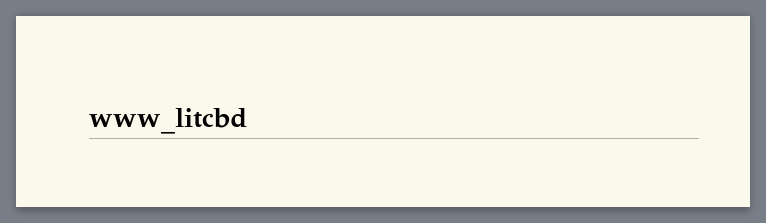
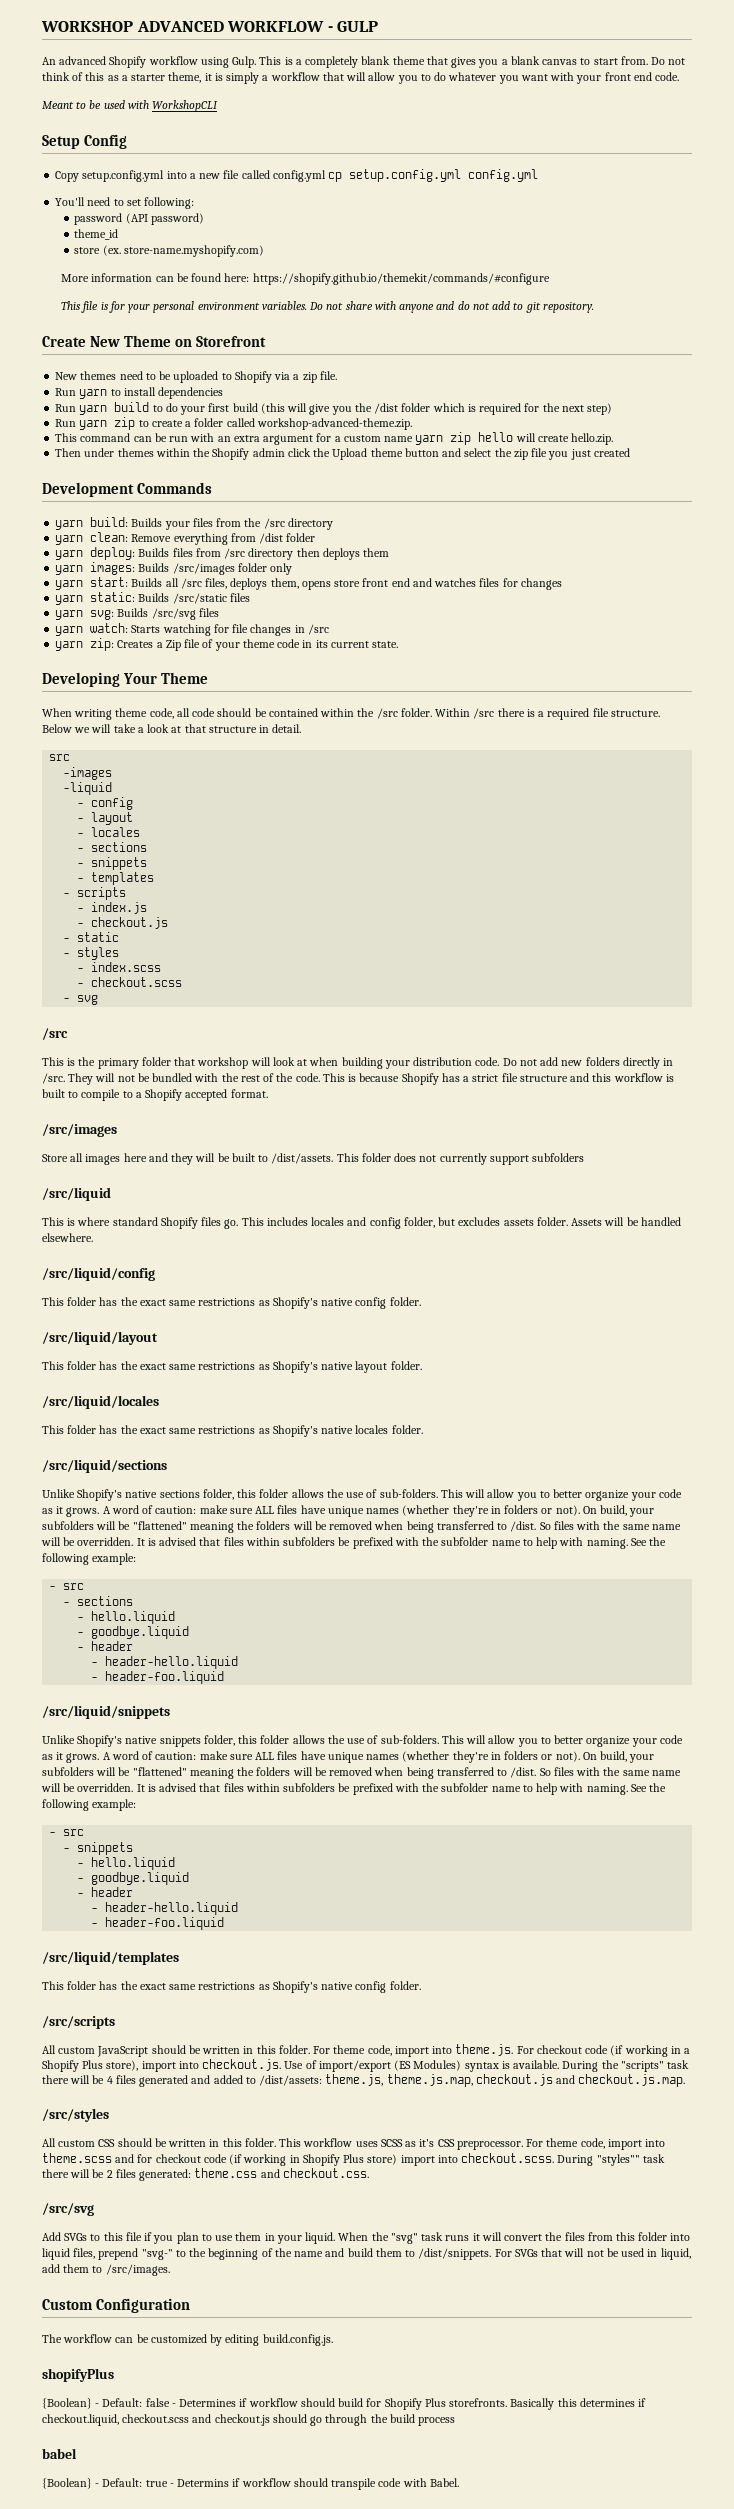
- www_litcbd
+ WORKSHOP ADVANCED WORKFLOW - GULP
+ An advanced Shopify workflow using Gulp. This is a completely blank theme that gives you a blank canvas to start from. Do not think of this as a starter theme, it is simply a workflow that will allow you to do whatever you want with your front end code.
+ Meant to be used with WorkshopCLI
+ Setup Config
+ Copy setup.config.yml into a new file called config.yml cp setup.config.yml config.yml
+ You'll need to set following:
+ password (API password)
+ theme_id
+ store (ex. store-name.myshopify.com)
+ More information can be found here: https://shopify.github.io/themekit/commands/#configure
+ This file is for your personal environment variables. Do not share with anyone and do not add to git repository.
+ Create New Theme on Storefront
+ New themes need to be uploaded to Shopify via a zip file.
+ Run yarn to install dependencies
+ Run yarn build to do your first build (this will give you the /dist folder which is required for the next step)
+ Run yarn zip to create a folder called workshop-advanced-theme.zip.
+ This command can be run with an extra argument for a custom name yarn zip hello will create hello.zip.
+ Then under themes within the Shopify admin click the Upload theme button and select the zip file you just created
+ Development Commands
+ yarn build: Builds your files from the /src directory
+ yarn clean: Remove everything from /dist folder
+ yarn deploy: Builds files from /src directory then deploys them
+ yarn images: Builds /src/images folder only
+ yarn start: Builds all /src files, deploys them, opens store front end and watches files for changes
+ yarn static: Builds /src/static files
+ yarn svg: Builds /src/svg files
+ yarn watch: Starts watching for file changes in /src
+ yarn zip: Creates a Zip file of your theme code in its current state.
+ Developing Your Theme
+ When writing theme code, all code should be contained within the /src folder. Within /src there is a required file structure. Below we will take a look at that structure in detail.
+ src
+ -images
+ -liquid
+ - config
+ - layout
+ - locales
+ - sections
+ - snippets
+ - templates
+ - scripts
+ - index.js
+ - checkout.js
+ - static
+ - styles
+ - index.scss
+ - checkout.scss
+ - svg
+ /src
+ This is the primary folder that workshop will look at when building your distribution code. Do not add new folders directly in /src. They will not be bundled with the rest of the code. This is because Shopify has a strict file structure and this workflow is built to compile to a Shopify accepted format.
+ /src/images
+ Store all images here and they will be built to /dist/assets. This folder does not currently support subfolders
+ /src/liquid
+ This is where standard Shopify files go. This includes locales and config folder, but excludes assets folder. Assets will be handled elsewhere.
+ /src/liquid/config
+ This folder has the exact same restrictions as Shopify's native config folder.
+ /src/liquid/layout
+ This folder has the exact same restrictions as Shopify's native layout folder.
+ /src/liquid/locales
+ This folder has the exact same restrictions as Shopify's native locales folder.
+ /src/liquid/sections
+ Unlike Shopify's native sections folder, this folder allows the use of sub-folders. This will allow you to better organize your code as it grows. A word of caution: make sure ALL files have unique names (whether they're in folders or not). On build, your subfolders will be "flattened" meaning the folders will be removed when being transferred to /dist. So files with the same name will be overridden. It is advised that files within subfolders be prefixed with the subfolder name to help with naming. See the following example:
+ - src
+ - sections
+ - hello.liquid
+ - goodbye.liquid
+ - header
+ - header-hello.liquid
+ - header-foo.liquid
+ /src/liquid/snippets
+ Unlike Shopify's native snippets folder, this folder allows the use of sub-folders. This will allow you to better organize your code as it grows. A word of caution: make sure ALL files have unique names (whether they're in folders or not). On build, your subfolders will be "flattened" meaning the folders will be removed when being transferred to /dist. So files with the same name will be overridden. It is advised that files within subfolders be prefixed with the subfolder name to help with naming. See the following example:
+ - src
+ - snippets
+ - hello.liquid
+ - goodbye.liquid
+ - header
+ - header-hello.liquid
+ - header-foo.liquid
+ /src/liquid/templates
+ This folder has the exact same restrictions as Shopify's native config folder.
+ /src/scripts
+ All custom JavaScript should be written in this folder. For theme code, import into theme.js. For checkout code (if working in a Shopify Plus store), import into checkout.js. Use of import/export (ES Modules) syntax is available. During the "scripts" task there will be 4 files generated and added to /dist/assets: theme.js, theme.js.map, checkout.js and checkout.js.map.
+ /src/styles
+ All custom CSS should be written in this folder. This workflow uses SCSS as it's CSS preprocessor. For theme code, import into theme.scss and for checkout code (if working in Shopify Plus store) import into checkout.scss. During "styles"" task there will be 2 files generated: theme.css and checkout.css.
+ /src/svg
+ Add SVGs to this file if you plan to use them in your liquid. When the "svg" task runs it will convert the files from this folder into liquid files, prepend "svg-" to the beginning of the name and build them to /dist/snippets. For SVGs that will not be used in liquid, add them to /src/images.
+ Custom Configuration
+ The workflow can be customized by editing build.config.js.
+ shopifyPlus
+ {Boolean} - Default: false - Determines if workflow should build for Shopify Plus storefronts. Basically this determines if checkout.liquid, checkout.scss and checkout.js should go through the build process
+ babel
+ {Boolean} - Default: true - Determins if workflow should transpile code with Babel.

